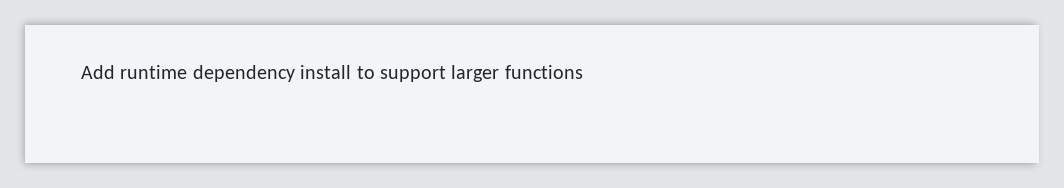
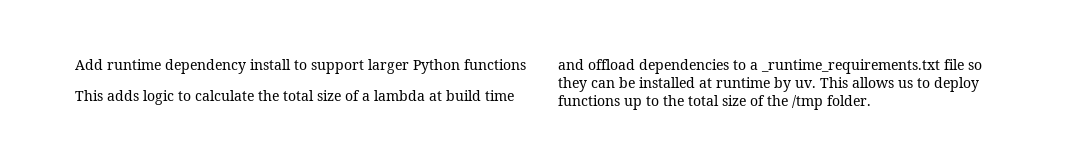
- Add runtime dependency install to support larger functions
+ Add runtime dependency install to support larger Python functions
+ This adds logic to calculate the total size of a lambda at build time and offload dependencies to a _runtime_requirements.txt file so they can be installed at runtime by uv. This allows us to deploy functions up to the total size of the /tmp folder.

